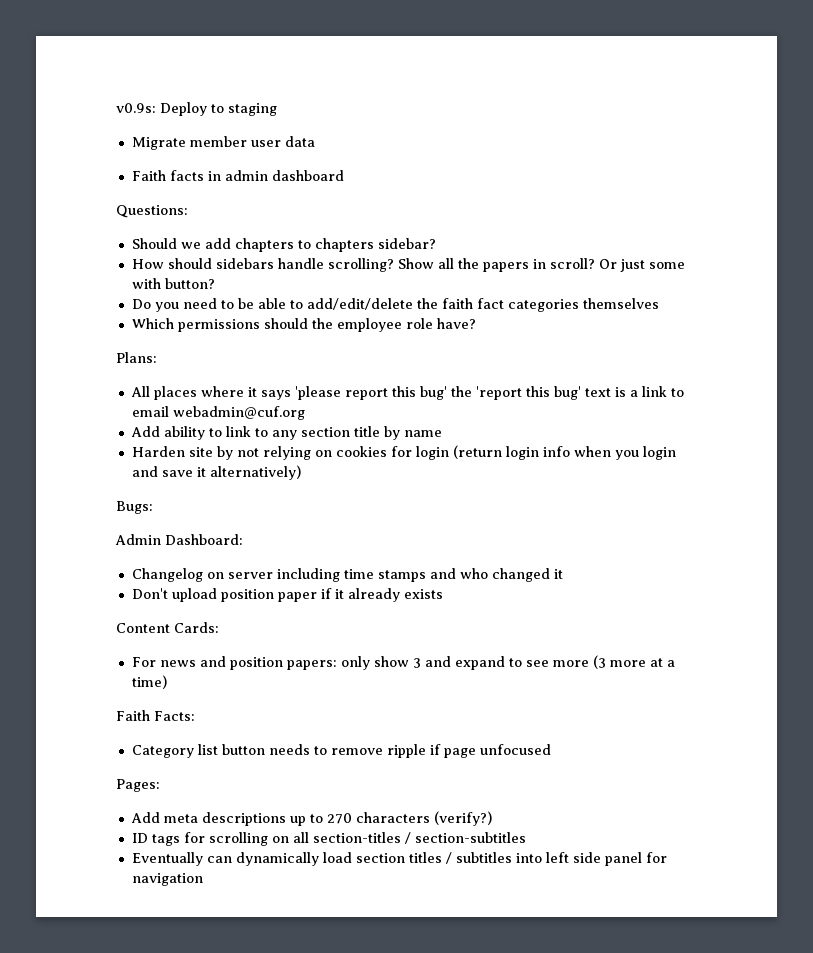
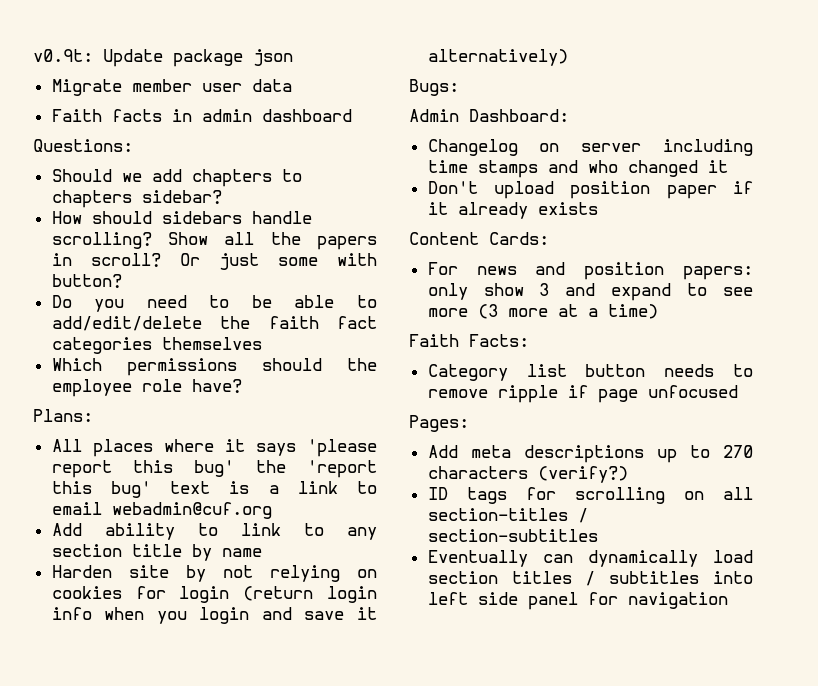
- v0.9s: Deploy to staging
+ v0.9t: Update package json

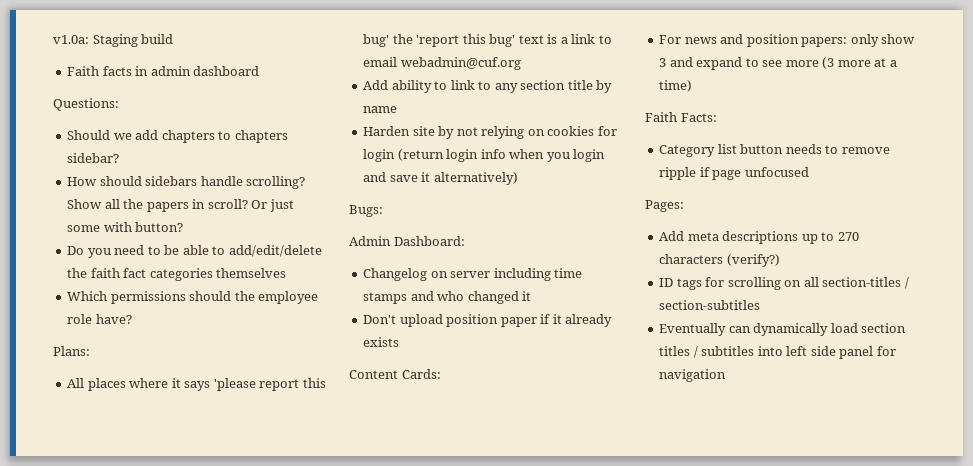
- v0.9t: Update package json
- Migrate member user data
+ v1.0a: Staging build

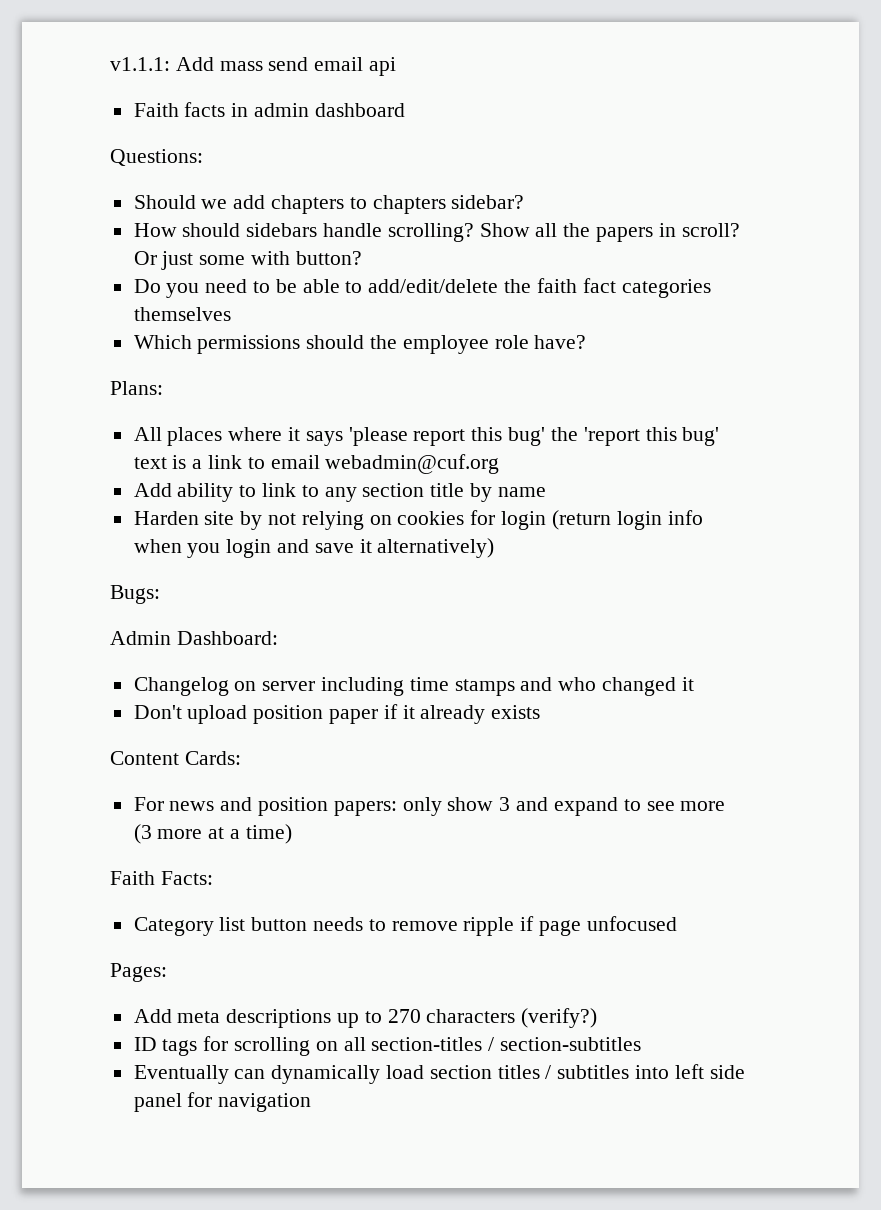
- v1.0a: Staging build
+ v1.1.1: Add mass send email api

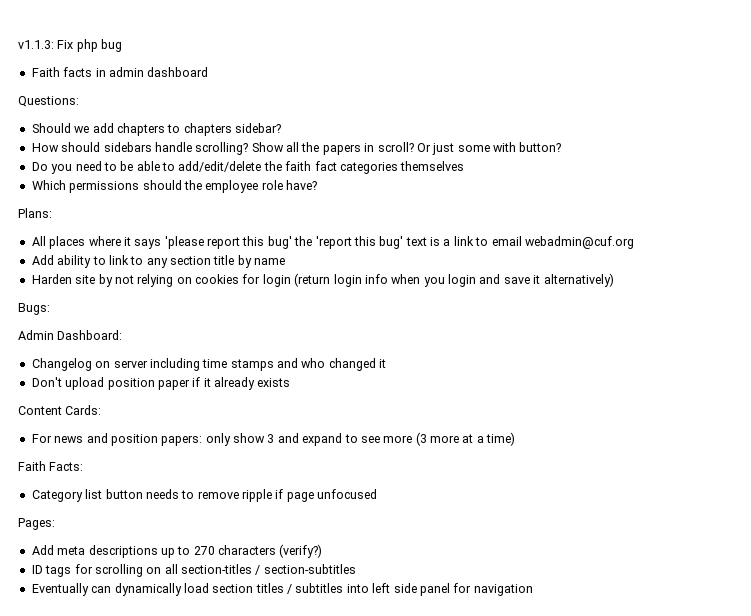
- v1.1.1: Add mass send email api
+ v1.1.3: Fix php bug

